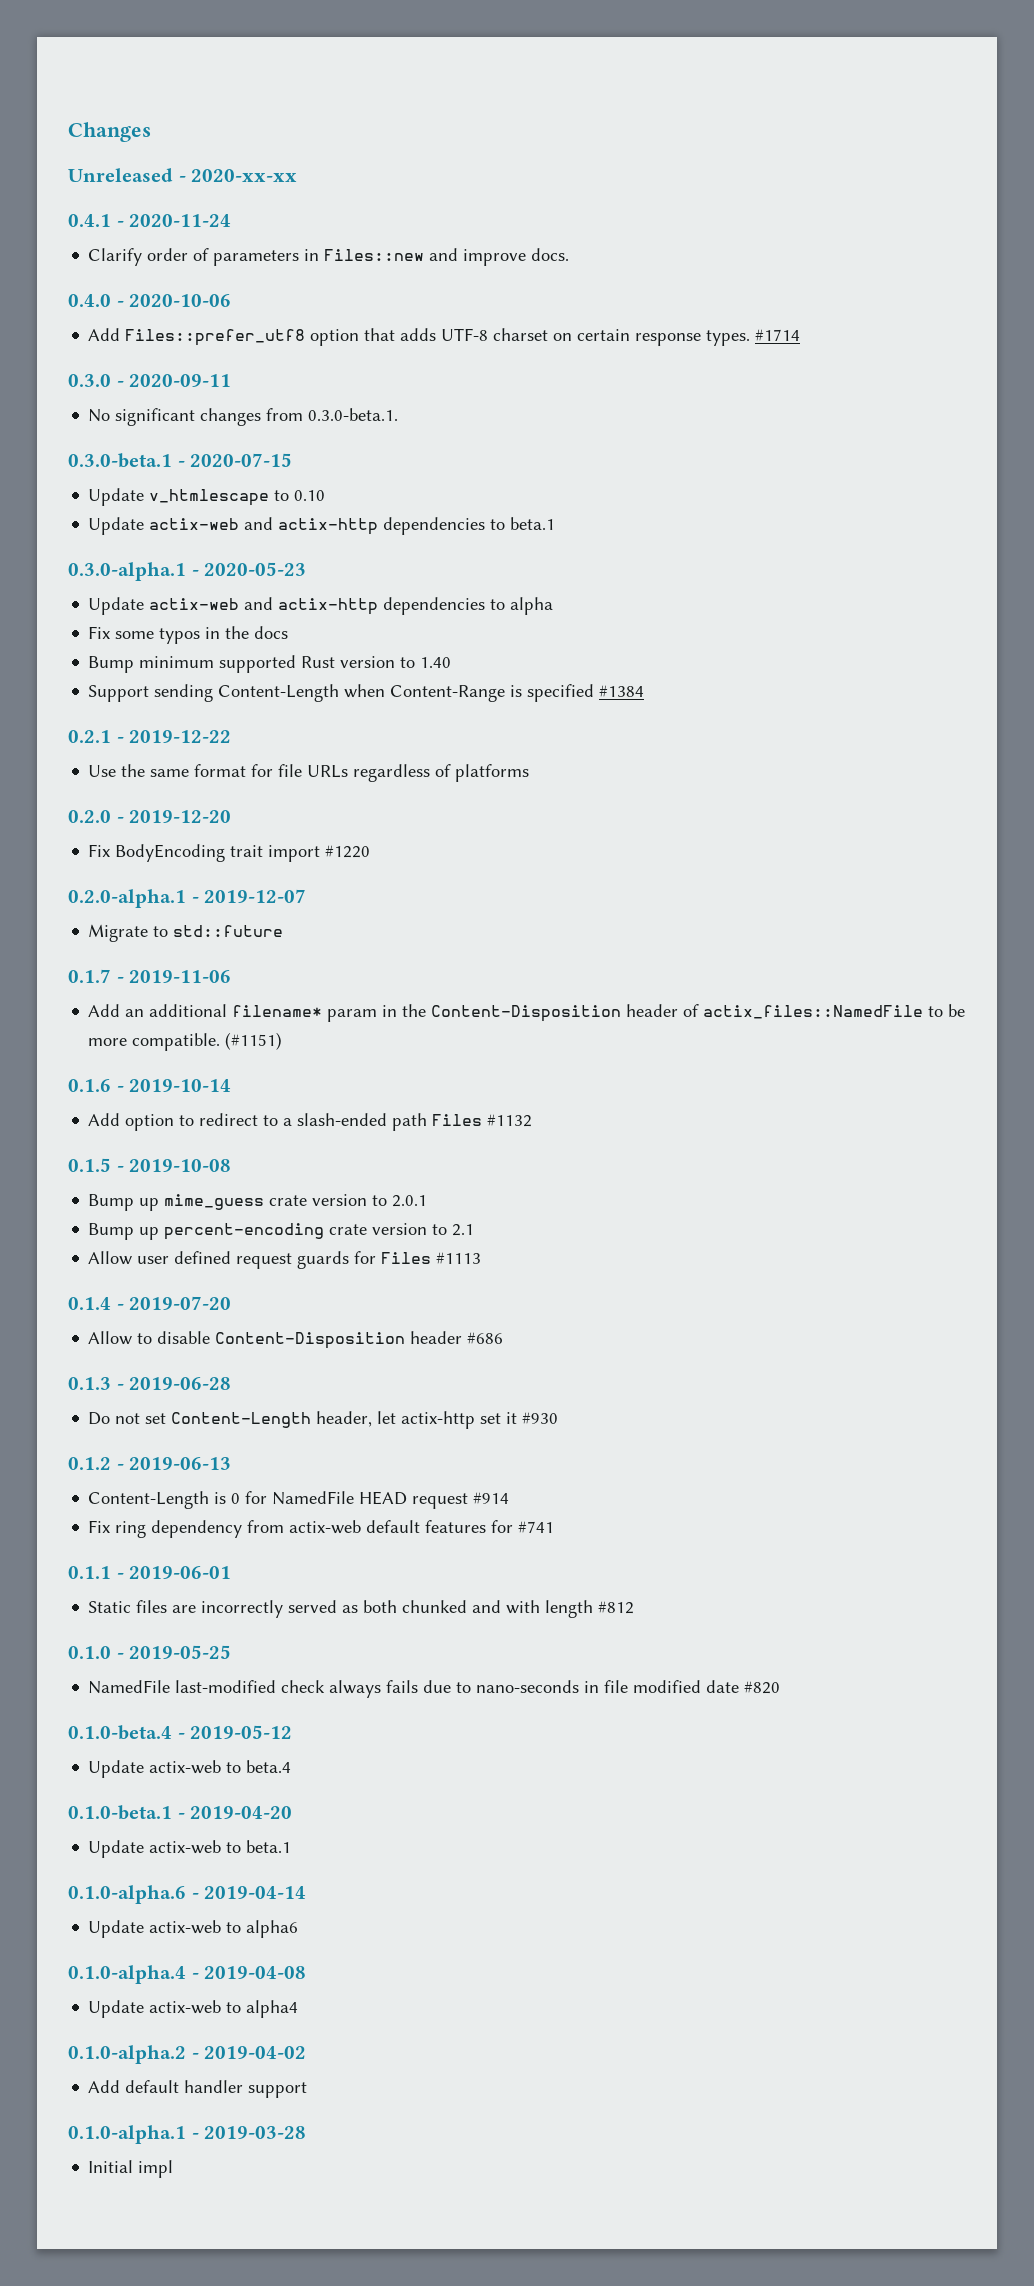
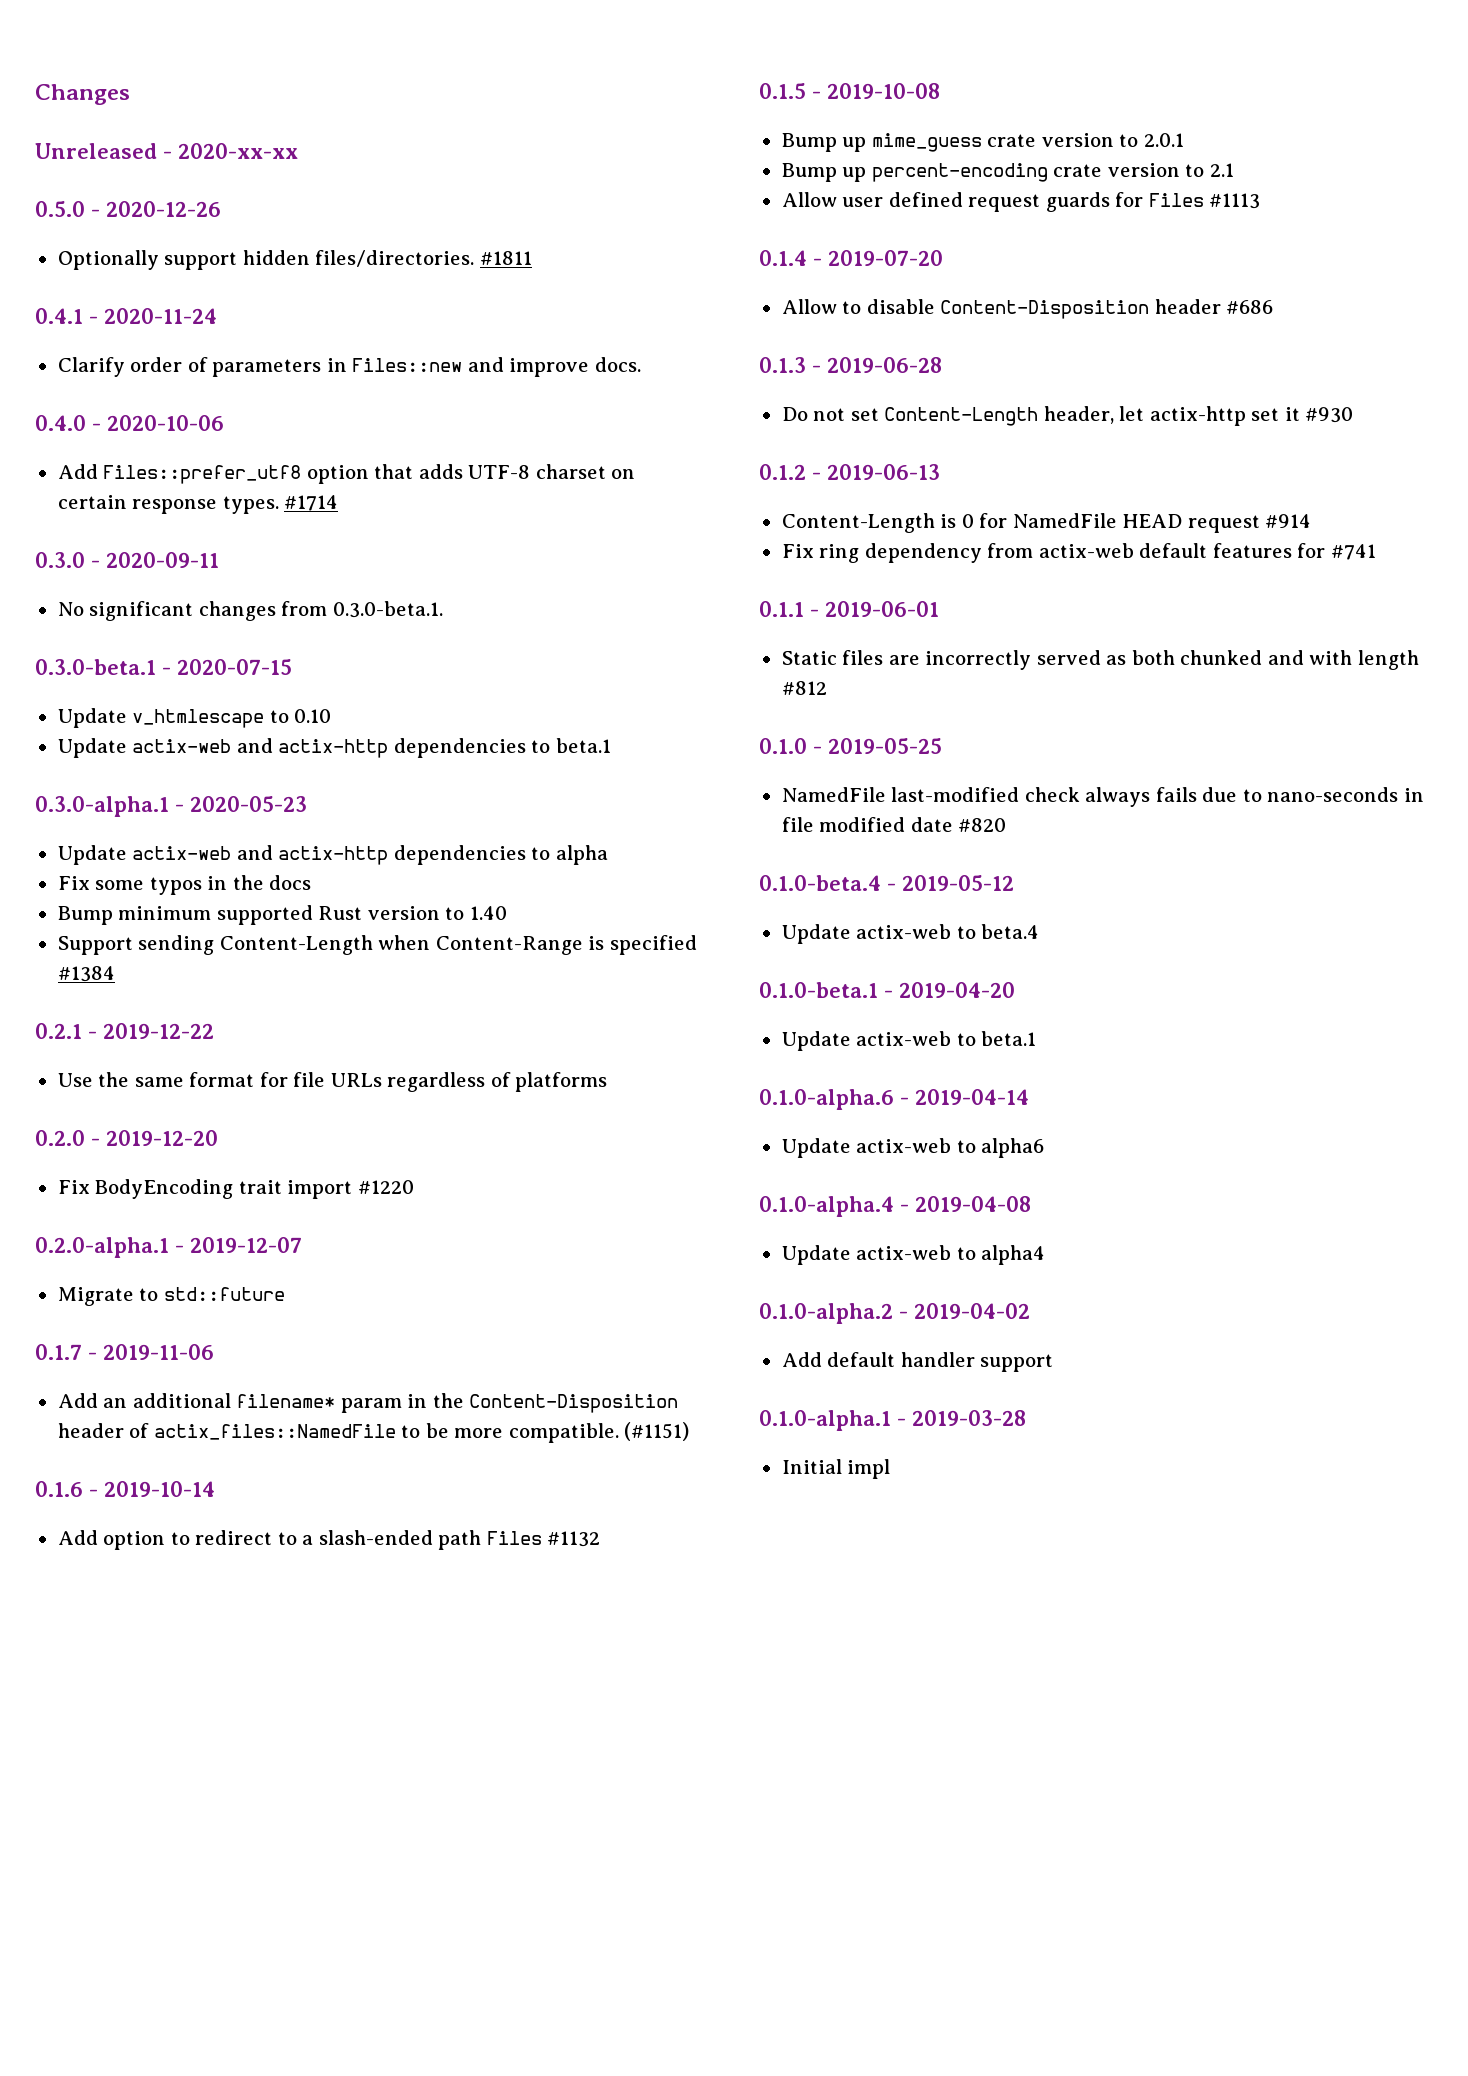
+ 0.5.0 - 2020-12-26
+ Optionally support hidden files/directories. #1811

